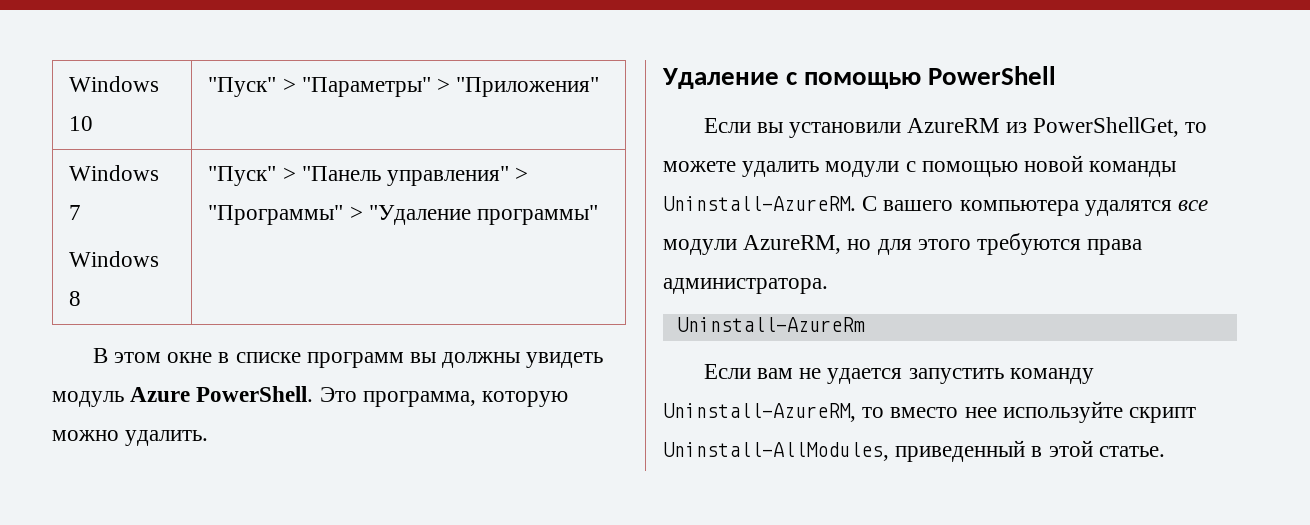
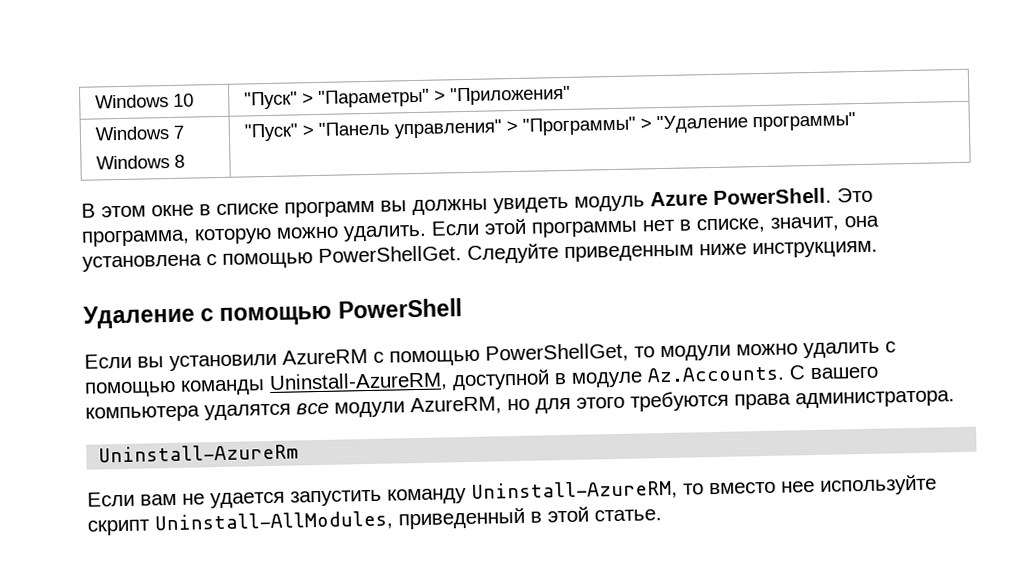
+ Если этой программы нет в списке, значит, она установлена с помощью PowerShellGet. Следуйте приведенным ниже инструкциям.
- Если вы установили AzureRM из PowerShellGet, то можете удалить модули с помощью новой команды Uninstall-AzureRM. С вашего компьютера удалятся все модули AzureRM, но для этого требуются права администратора.
+ Если вы установили AzureRM с помощью PowerShellGet, то модули можно удалить с помощью команды Uninstall-AzureRM, доступной в модуле Az.Accounts. С вашего компьютера удалятся все модули AzureRM, но для этого требуются права администратора.

